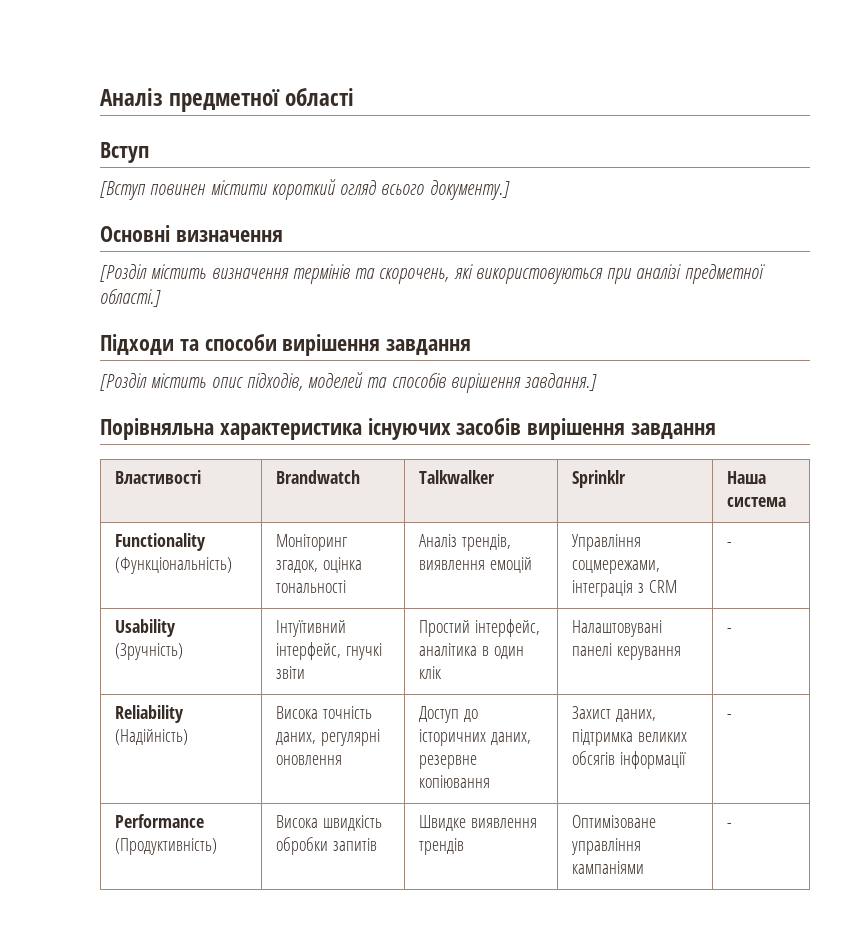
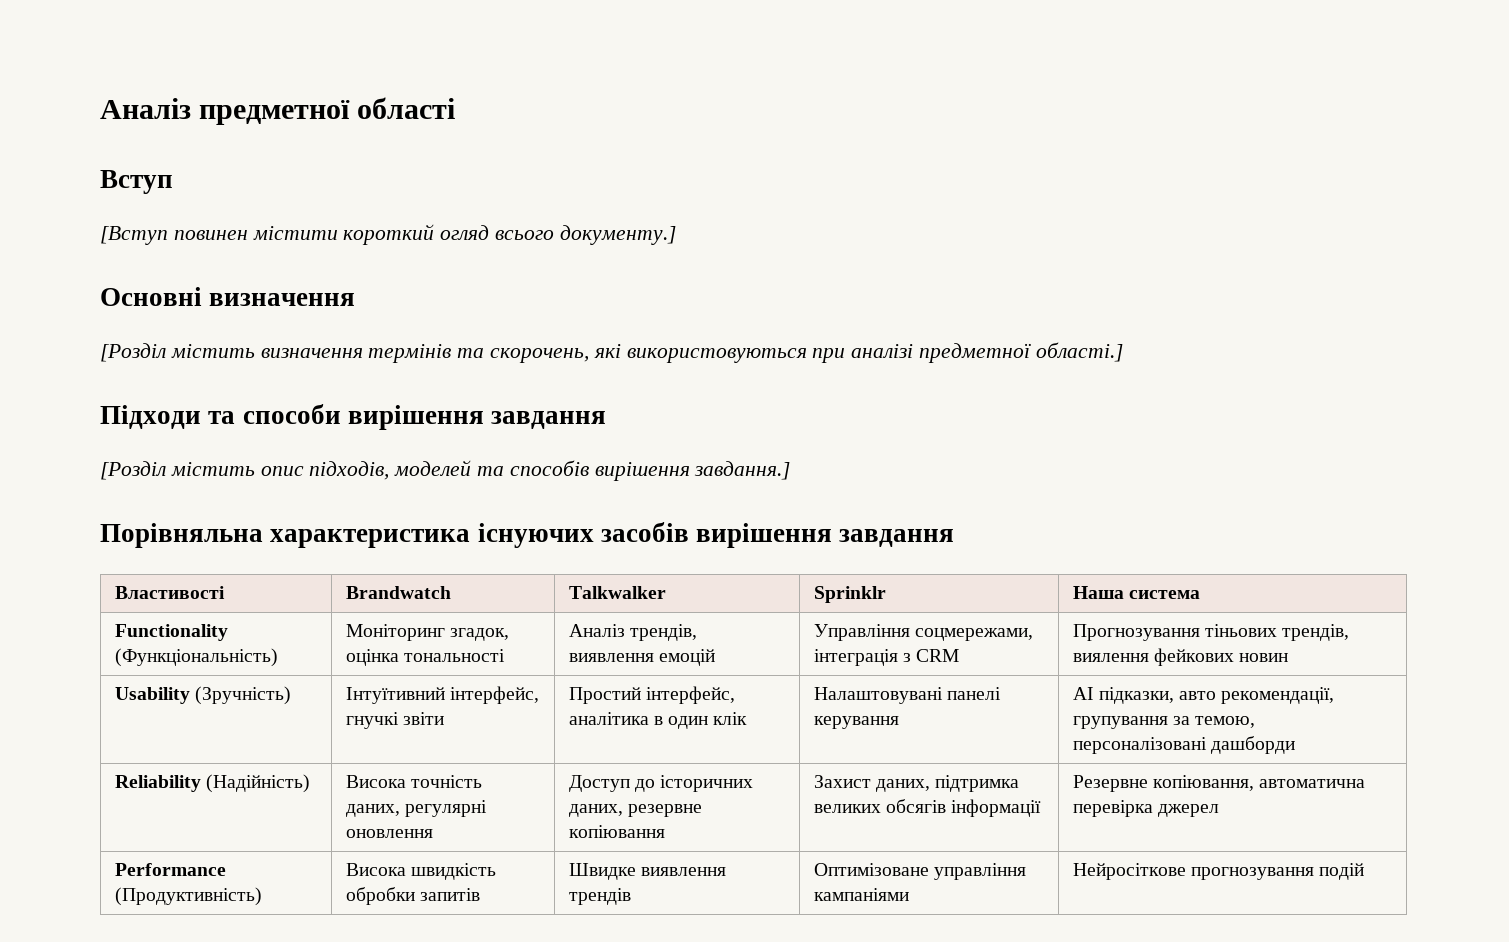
- Functionality (Функціональність) | Моніторинг згадок, оцінка тональності | Аналіз трендів, виявлення емоцій | Управління соцмережами, інтеграція з CRM | -
+ Functionality (Функціональність) | Моніторинг згадок, оцінка тональності | Аналіз трендів, виявлення емоцій | Управління соцмережами, інтеграція з CRM | Прогнозування тіньових трендів, виялення фейкових новин
- Usability (Зручність) | Інтуїтивний інтерфейс, гнучкі звіти | Простий інтерфейс, аналітика в один клік | Налаштовувані панелі керування | -
+ Usability (Зручність) | Інтуїтивний інтерфейс, гнучкі звіти | Простий інтерфейс, аналітика в один клік | Налаштовувані панелі керування | AI підказки, авто рекомендації, групування за темою, персоналізовані дашборди
- Reliability (Надійність) | Висока точність даних, регулярні оновлення | Доступ до історичних даних, резервне копіювання | Захист даних, підтримка великих обсягів інформації | -
+ Reliability (Надійність) | Висока точність даних, регулярні оновлення | Доступ до історичних даних, резервне копіювання | Захист даних, підтримка великих обсягів інформації | Резервне копіювання, автоматична перевірка джерел
- Performance (Продуктивність) | Висока швидкість обробки запитів | Швидке виявлення трендів | Оптимізоване управління кампаніями | -
+ Performance (Продуктивність) | Висока швидкість обробки запитів | Швидке виявлення трендів | Оптимізоване управління кампаніями | Нейросіткове прогнозування подій

